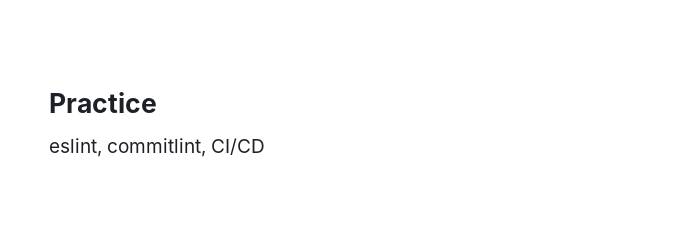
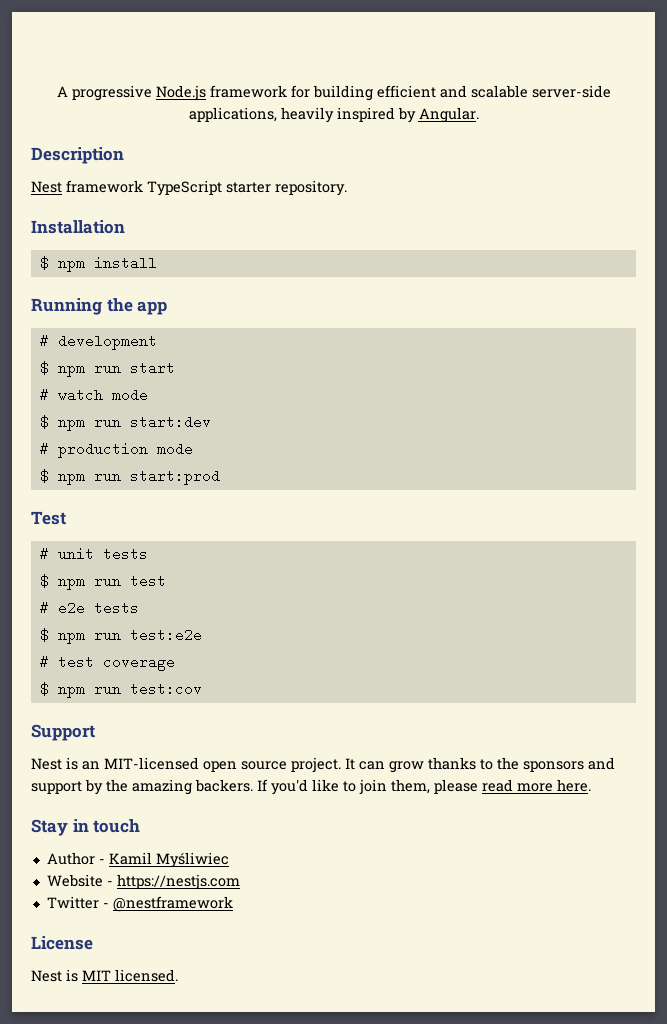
- Practice
- eslint, commitlint, CI/CD
+ A progressive Node.js framework for building efficient and scalable server-side applications, heavily inspired by Angular.
+ Description
+ Nest framework TypeScript starter repository.
+ Installation
+ $ npm install
+ Running the app
+ # development
+ $ npm run start
+ # watch mode
+ $ npm run start:dev
+ # production mode
+ $ npm run start:prod
+ Test
+ # unit tests
+ $ npm run test
+ # e2e tests
+ $ npm run test:e2e
+ # test coverage
+ $ npm run test:cov
+ Support
+ Nest is an MIT-licensed open source project. It can grow thanks to the sponsors and support by the amazing backers. If you'd like to join them, please read more here.
+ Stay in touch
+ Author - Kamil Myśliwiec
+ Website - https://nestjs.com
+ Twitter - @nestframework
+ License
+ Nest is MIT licensed.

